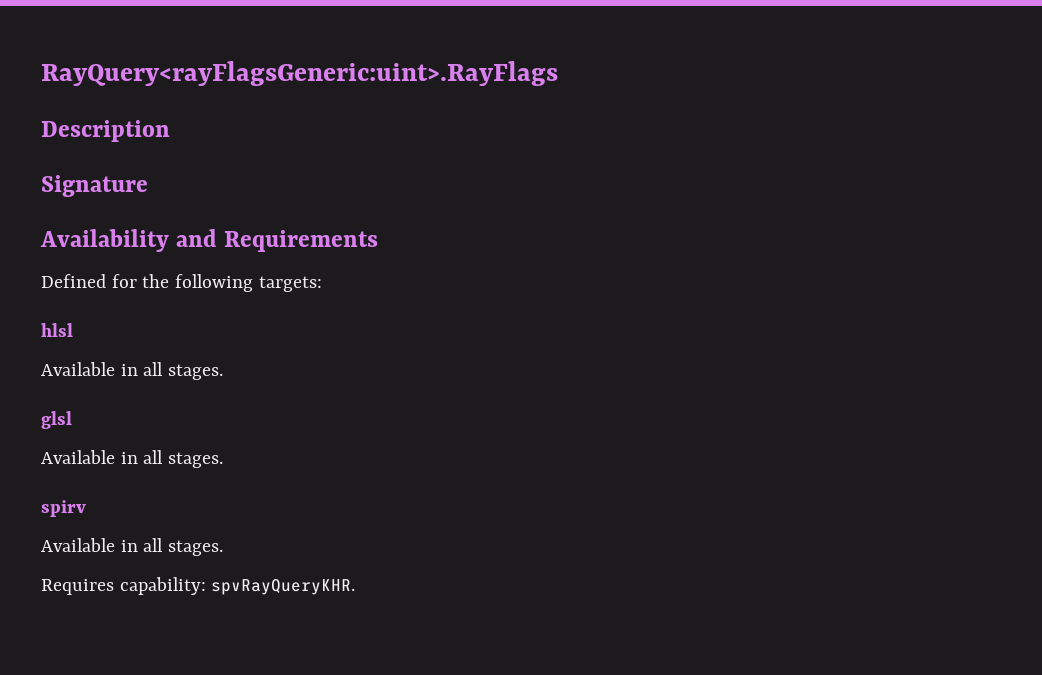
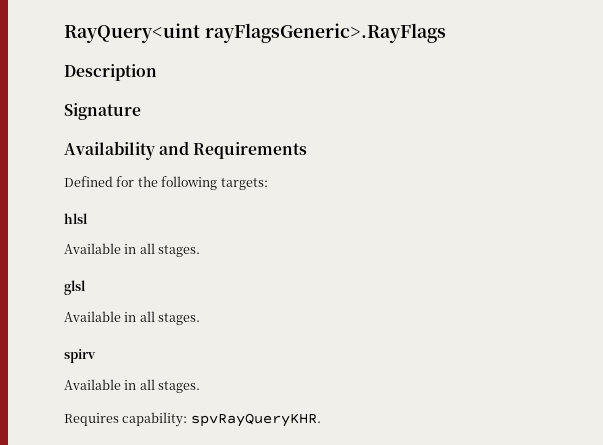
- RayQuery<rayFlagsGeneric:uint>.RayFlags
+ RayQuery<uint rayFlagsGeneric>.RayFlags

